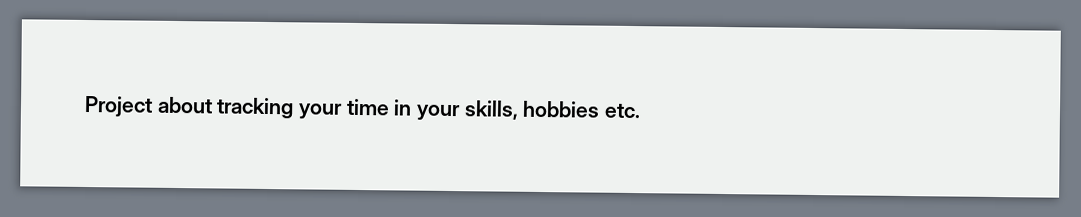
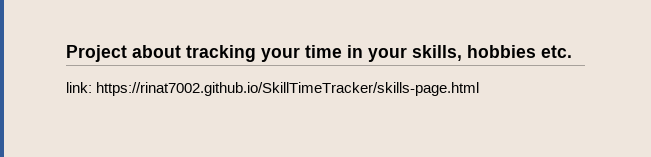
+ link: https://rinat7002.github.io/SkillTimeTracker/skills-page.html

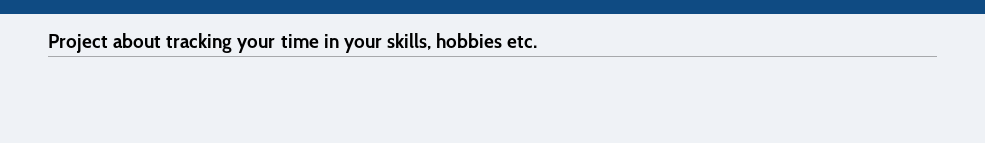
- link: https://rinat7002.github.io/SkillTimeTracker/skills-page.html

